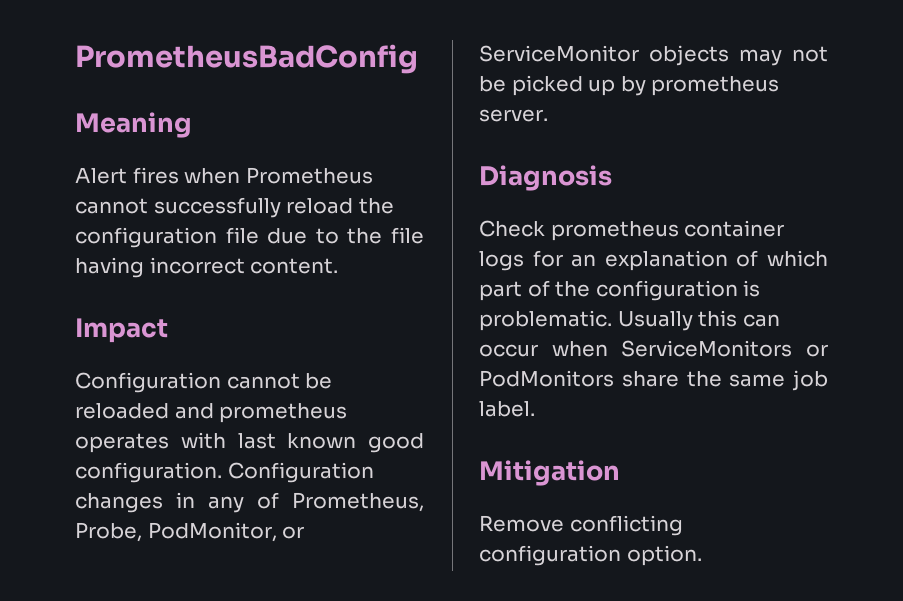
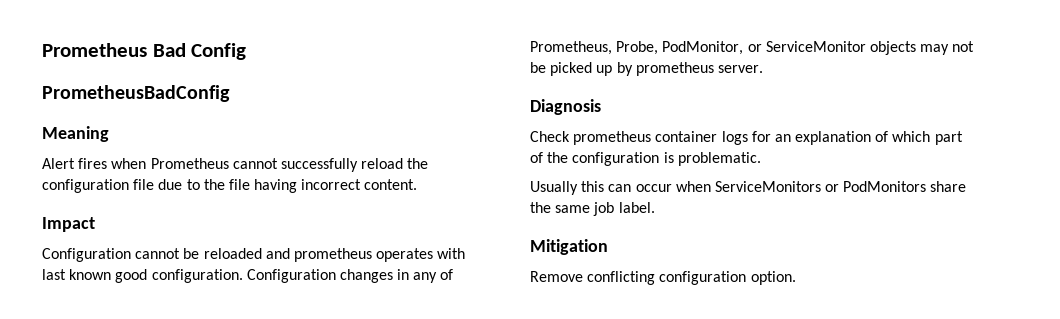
+ Prometheus Bad Config
- Check prometheus container logs for an explanation of which part of the configuration is problematic. Usually this can occur when ServiceMonitors or PodMonitors share the same job label.
+ Check prometheus container logs for an explanation of which part of the configuration is problematic.
+ Usually this can occur when ServiceMonitors or PodMonitors share the same job label.

